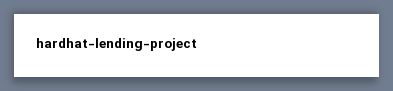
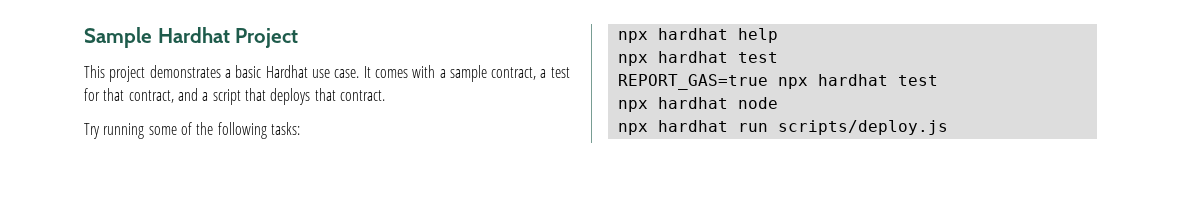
- hardhat-lending-project
+ Sample Hardhat Project
+ This project demonstrates a basic Hardhat use case. It comes with a sample contract, a test for that contract, and a script that deploys that contract.
+ Try running some of the following tasks:
+ npx hardhat help
+ npx hardhat test
+ REPORT_GAS=true npx hardhat test
+ npx hardhat node
+ npx hardhat run scripts/deploy.js

